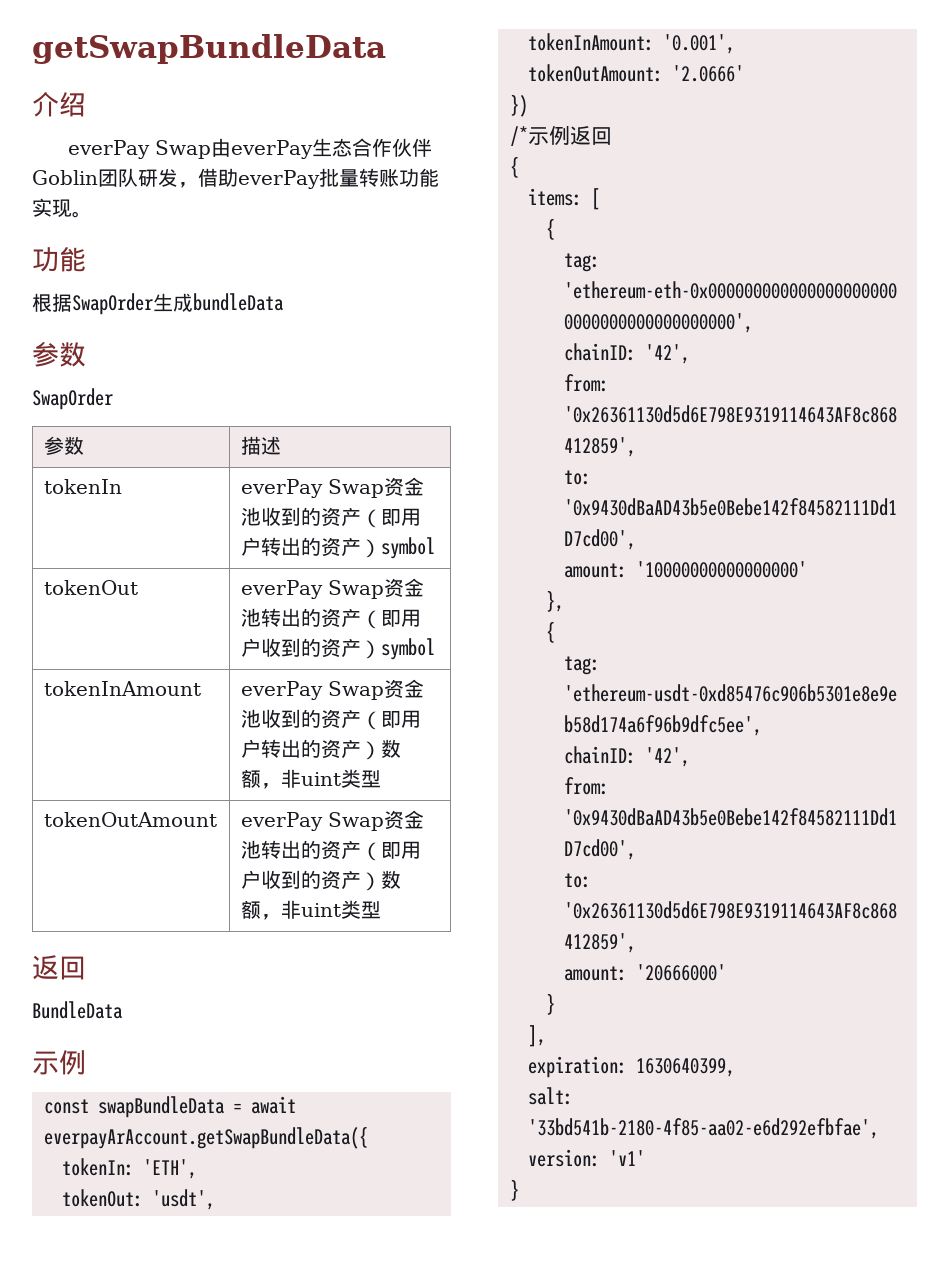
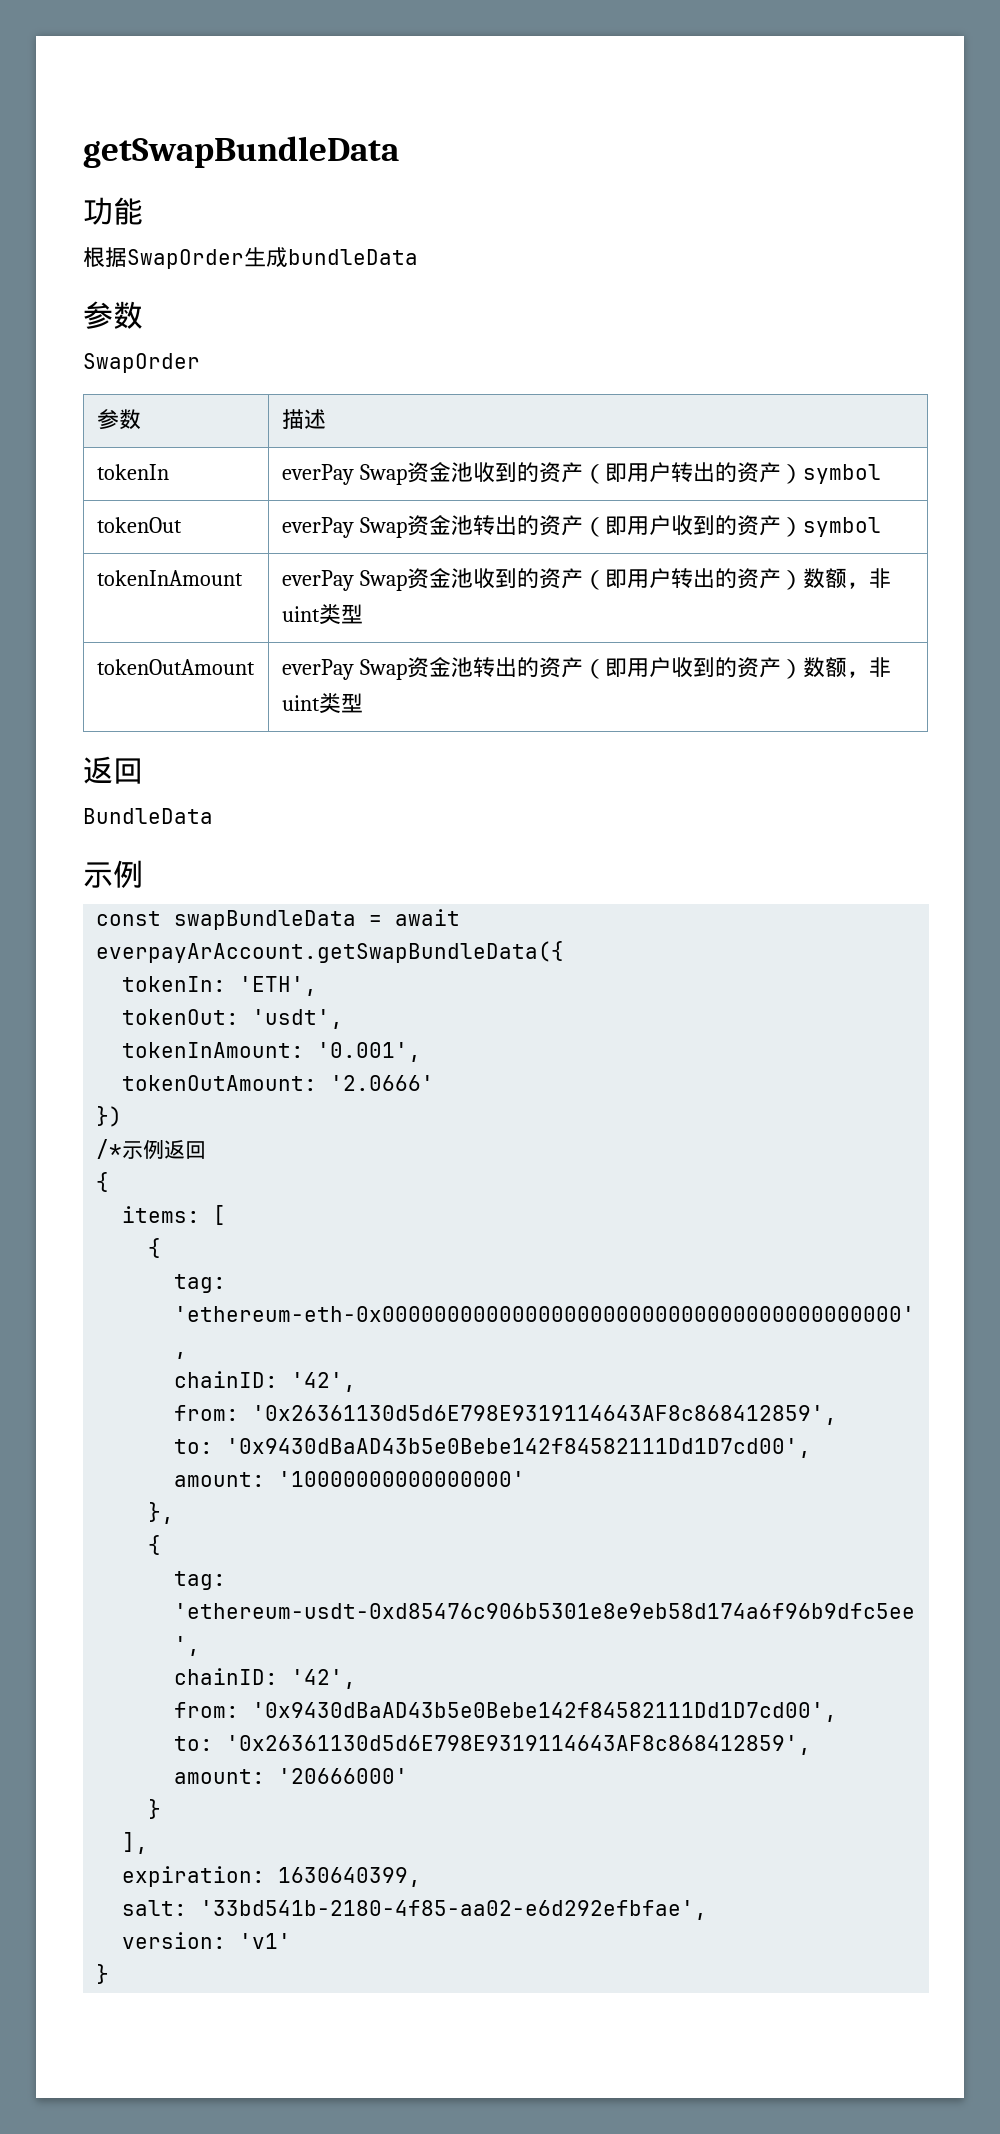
- 介绍
- everPay Swap由everPay生态合作伙伴Goblin团队研发，借助everPay批量转账功能实现。

